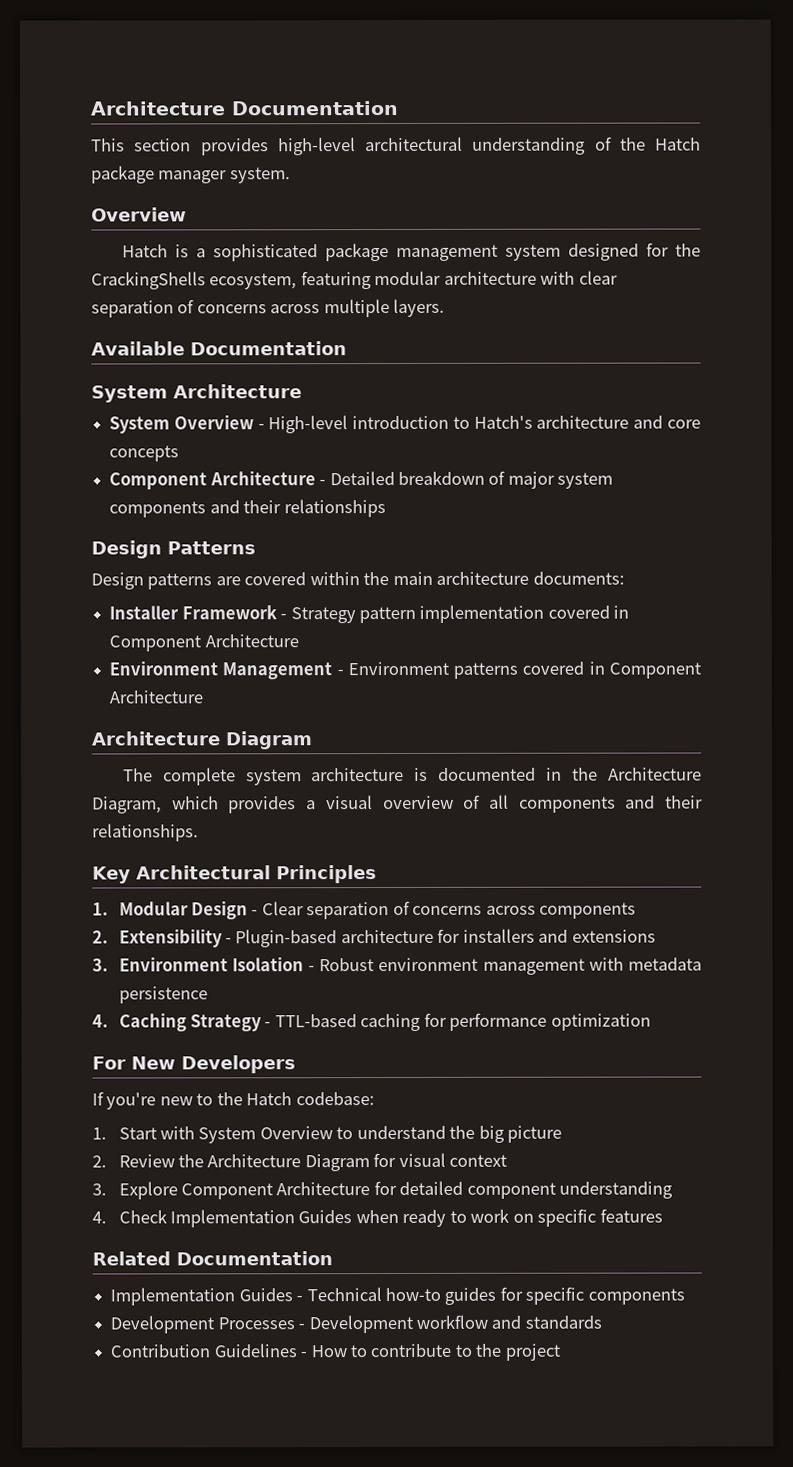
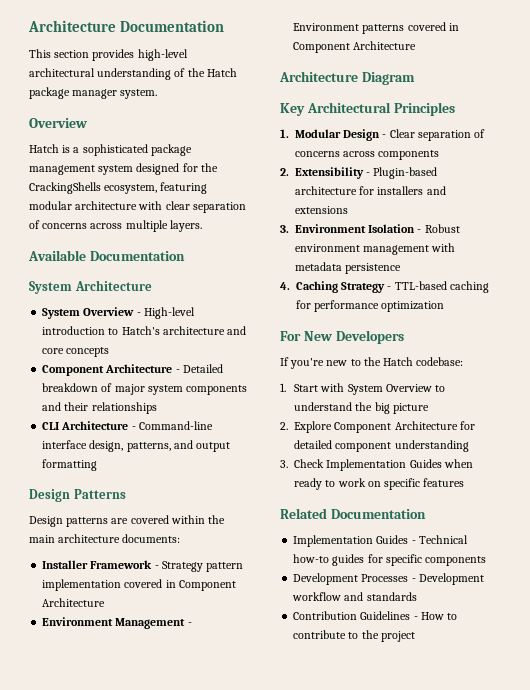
+ CLI Architecture - Command-line interface design, patterns, and output formatting
- The complete system architecture is documented in the Architecture Diagram, which provides a visual overview of all components and their relationships.
- 2. Review the Architecture Diagram for visual context
- 3. Explore Component Architecture for detailed component understanding
+ 2. Explore Component Architecture for detailed component understanding
- 4. Check Implementation Guides when ready to work on specific features
+ 3. Check Implementation Guides when ready to work on specific features

